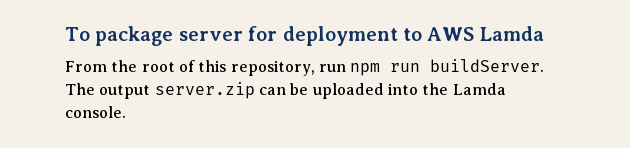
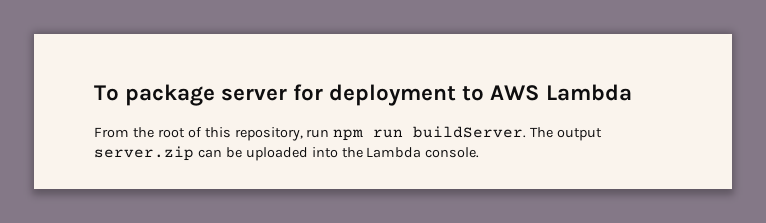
- To package server for deployment to AWS Lamda
+ To package server for deployment to AWS Lambda
- The output server.zip can be uploaded into the Lamda console.
+ The output server.zip can be uploaded into the Lambda console.

